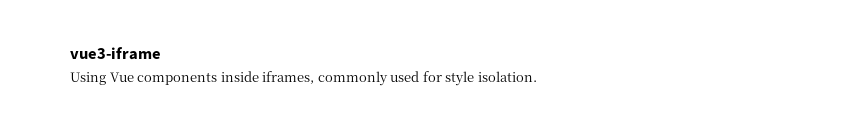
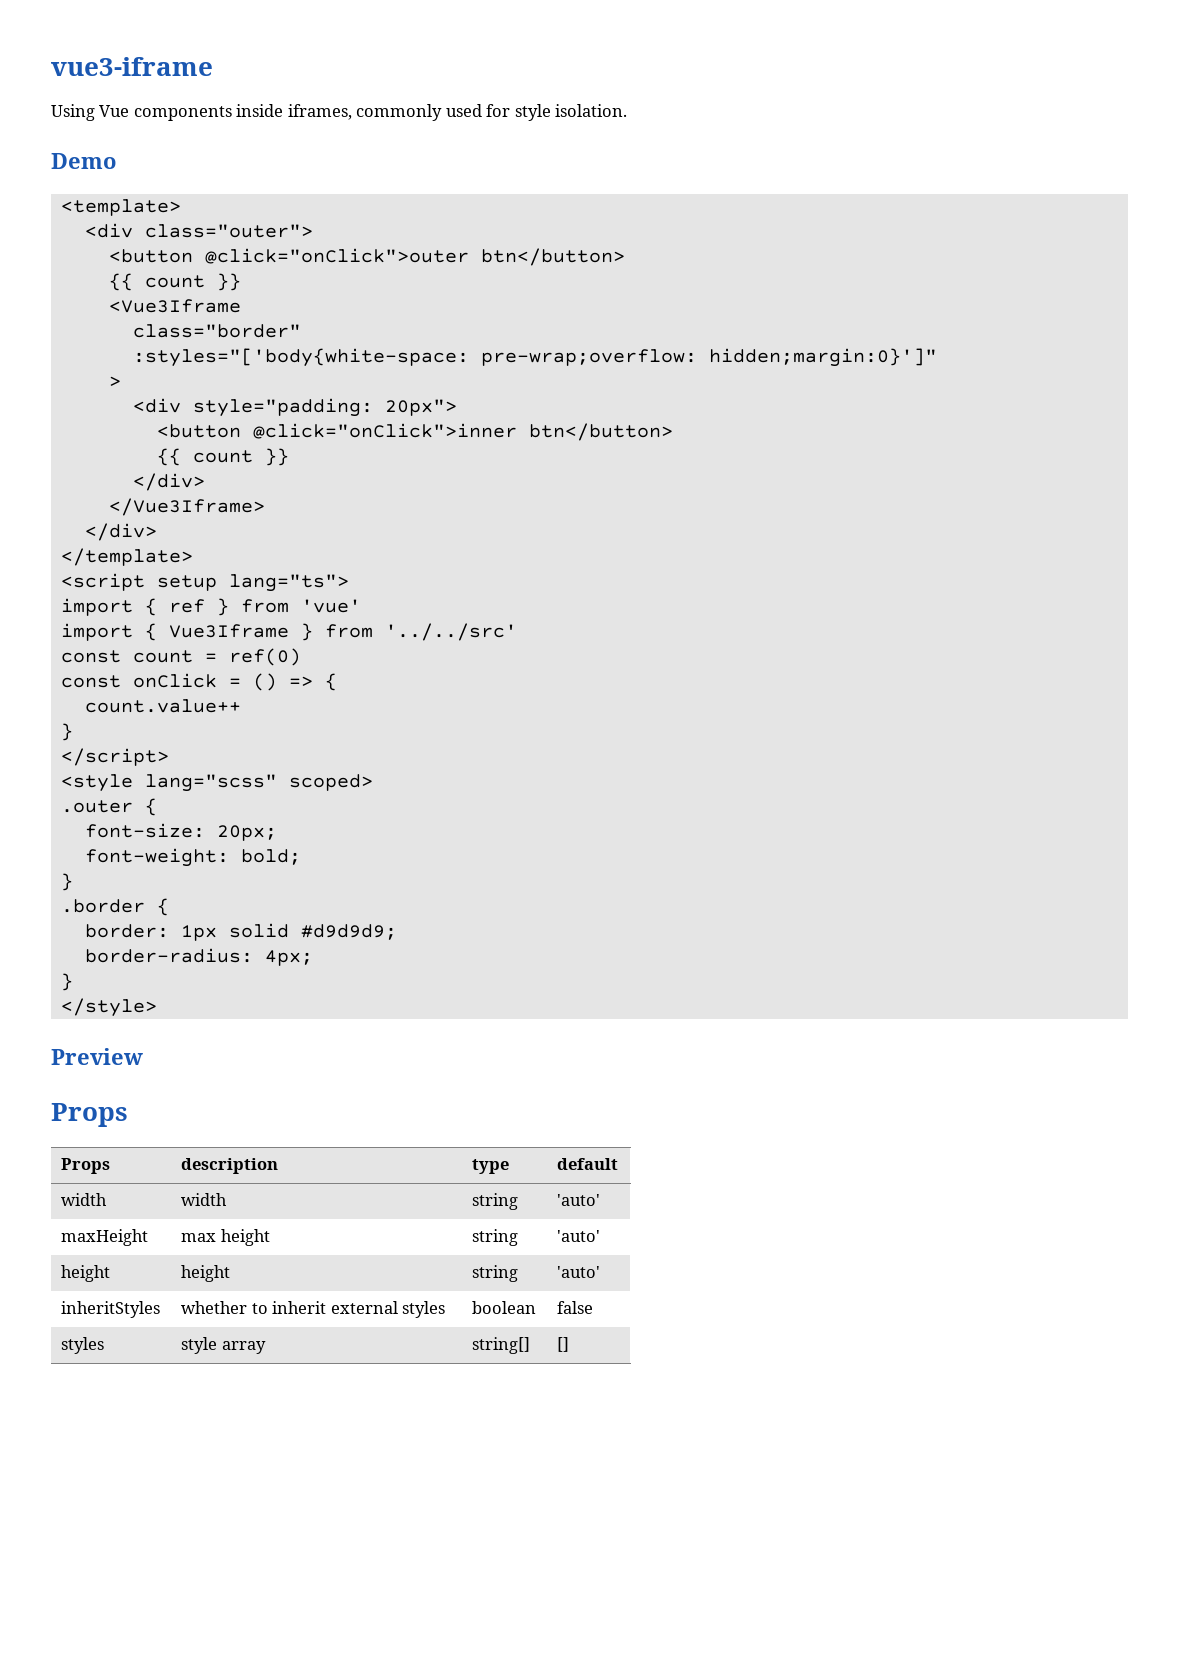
+ Demo
+ <template>
+ <div class="outer">
+ <button @click="onClick">outer btn</button>
+ {{ count }}
+ <Vue3Iframe
+ class="border"
+ :styles="['body{white-space: pre-wrap;overflow: hidden;margin:0}']"
+ >
+ <div style="padding: 20px">
+ <button @click="onClick">inner btn</button>
+ {{ count }}
+ </div>
+ </Vue3Iframe>
+ </div>
+ </template>
+ <script setup lang="ts">
+ import { ref } from 'vue'
+ import { Vue3Iframe } from '../../src'
+ const count = ref(0)
+ const onClick = () => {
+ count.value++
+ }
+ </script>
+ <style lang="scss" scoped>
+ .outer {
+ font-size: 20px;
+ font-weight: bold;
+ }
+ .border {
+ border: 1px solid #d9d9d9;
+ border-radius: 4px;
+ }
+ </style>
+ Preview
+ Props
+ Props | description | type | default
+ width | width | string | 'auto'
+ maxHeight | max height | string | 'auto'
+ height | height | string | 'auto'
+ inheritStyles | whether to inherit external styles | boolean | false
+ styles | style array | string[] | []

